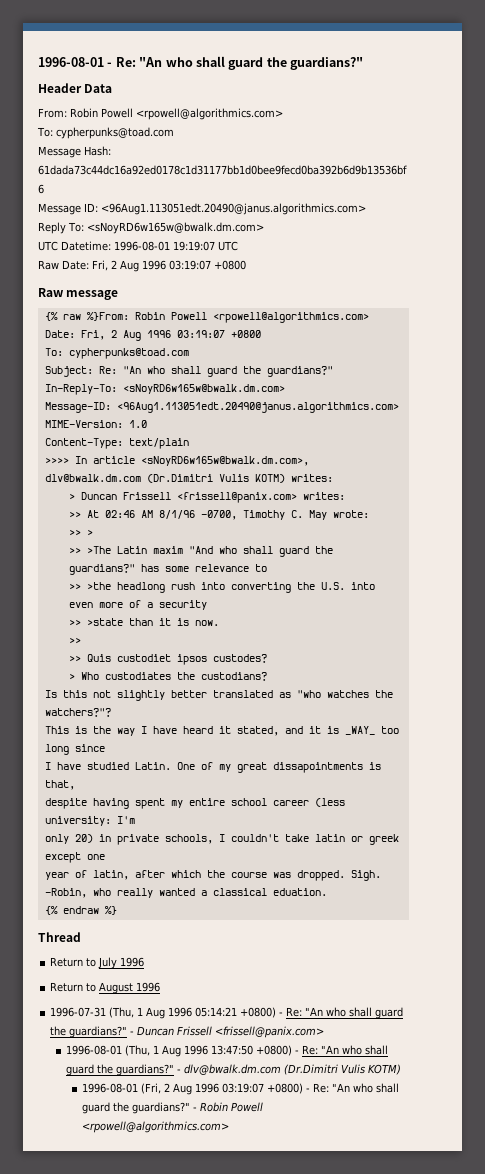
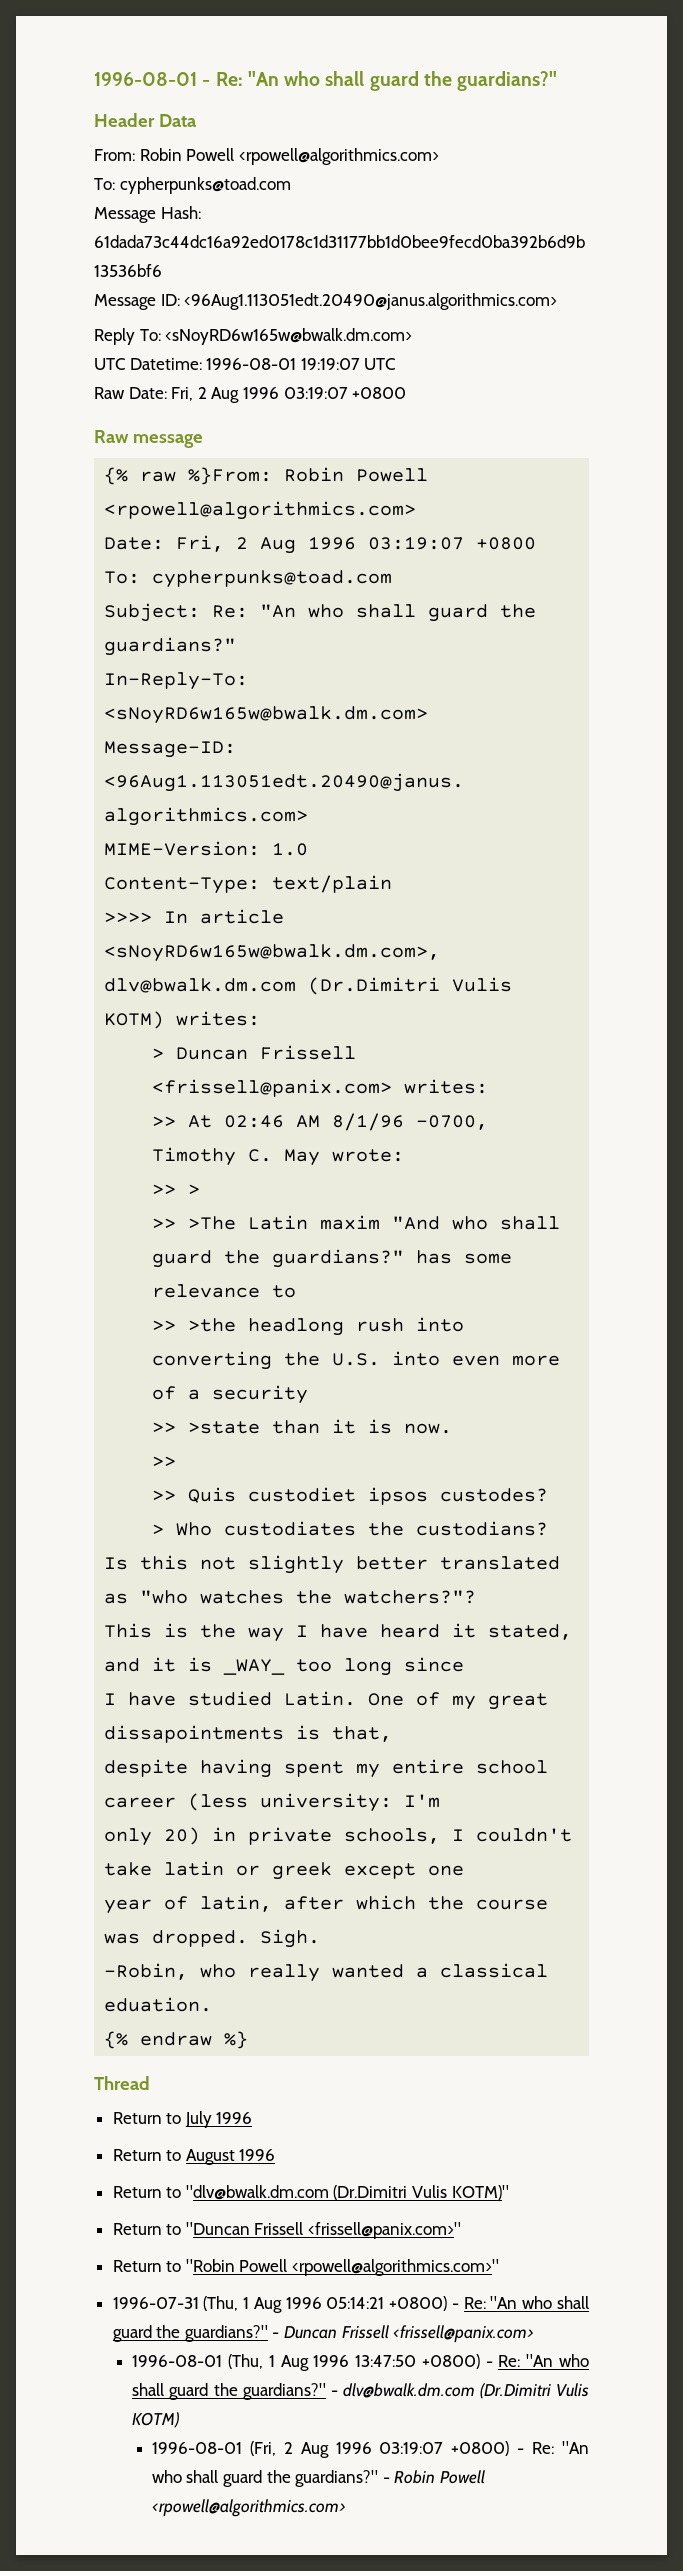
+ Return to "dlv@bwalk.dm.com (Dr.Dimitri Vulis KOTM)"
+ Return to "Duncan Frissell <frissell@panix.com>"
+ Return to "Robin Powell <rpowell@algorithmics.com>"

